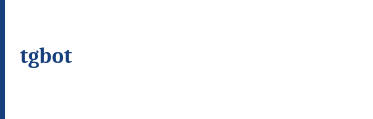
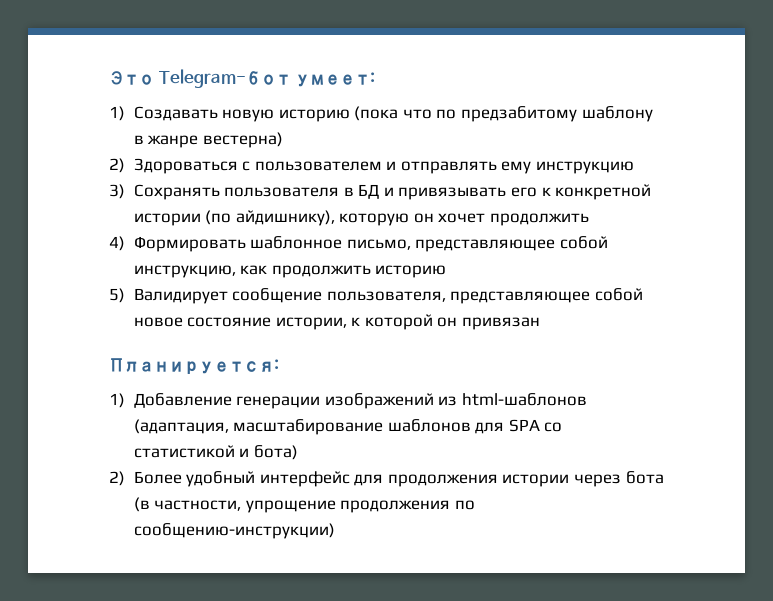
- tgbot
+ Это Telegram-бот умеет:
+ 1) Создавать новую историю (пока что по предзабитому шаблону в жанре вестерна)
+ 2) Здороваться с пользователем и отправлять ему инструкцию
+ 3) Сохранять пользователя в БД и привязывать его к конкретной истории (по айдишнику), которую он хочет продолжить
+ 4) Формировать шаблонное письмо, представляющее собой инструкцию, как продолжить историю
+ 5) Валидирует сообщение пользователя, представляющее собой новое состояние истории, к которой он привязан
+ Планируется:
+ 1) Добавление генерации изображений из html-шаблонов (адаптация, масштабирование шаблонов для SPA со статистикой и бота)
+ 2) Более удобный интерфейс для продолжения истории через бота (в частности, упрощение продолжения по сообщению-инструкции)

